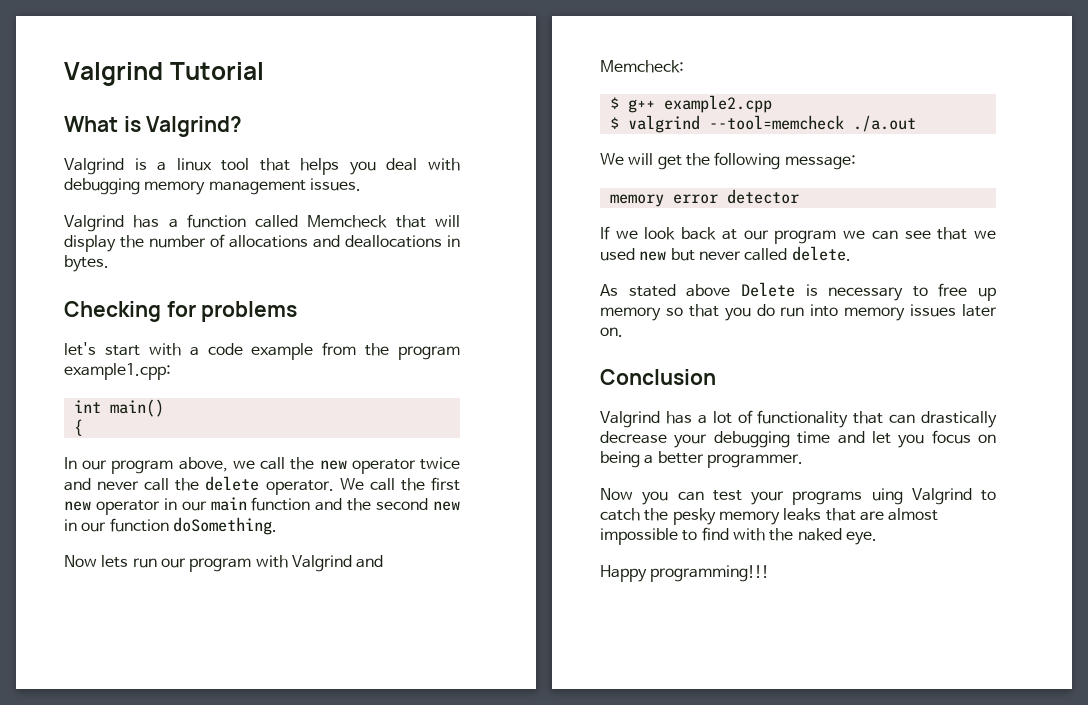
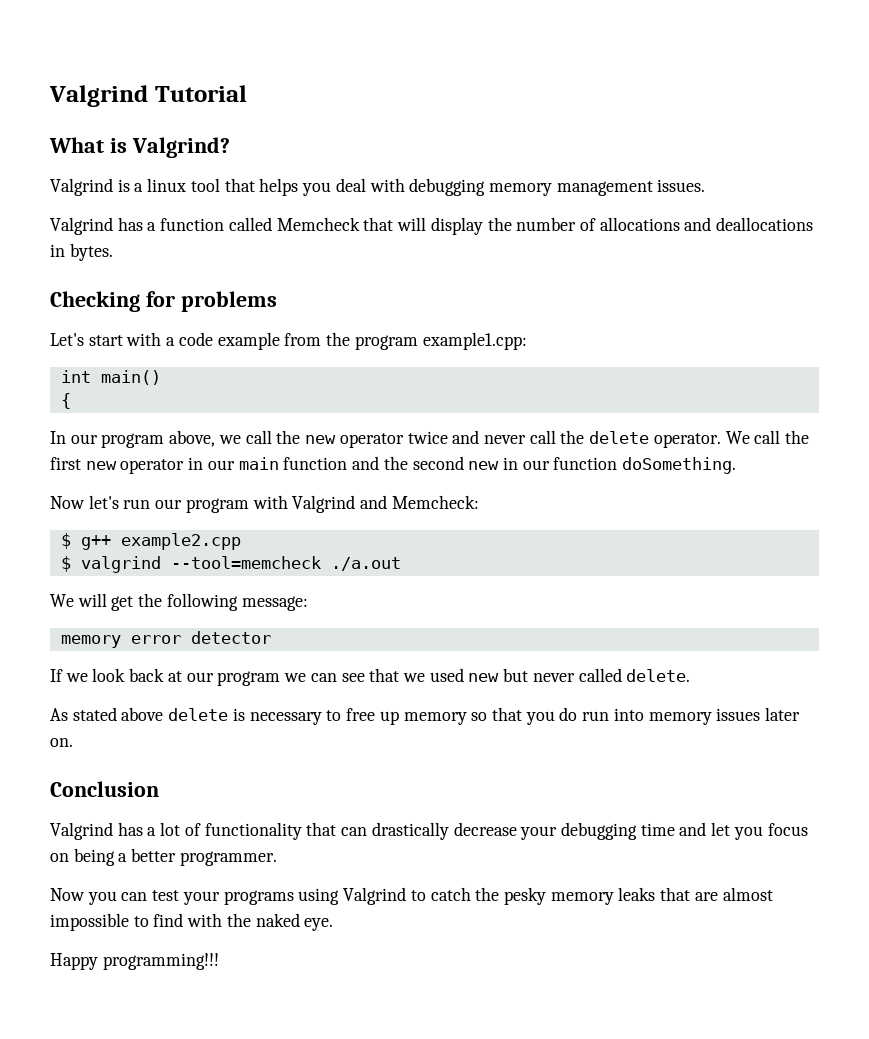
- let's start with a code example from the program example1.cpp:
+ Let's start with a code example from the program example1.cpp:
- Now lets run our program with Valgrind and Memcheck:
+ Now let's run our program with Valgrind and Memcheck:
- As stated above Delete is necessary to free up memory so that you do run into memory issues later on.
+ As stated above delete is necessary to free up memory so that you do run into memory issues later on.
- Now you can test your programs uing Valgrind to catch the pesky memory leaks that are almost impossible to find with the naked eye.
+ Now you can test your programs using Valgrind to catch the pesky memory leaks that are almost impossible to find with the naked eye.

